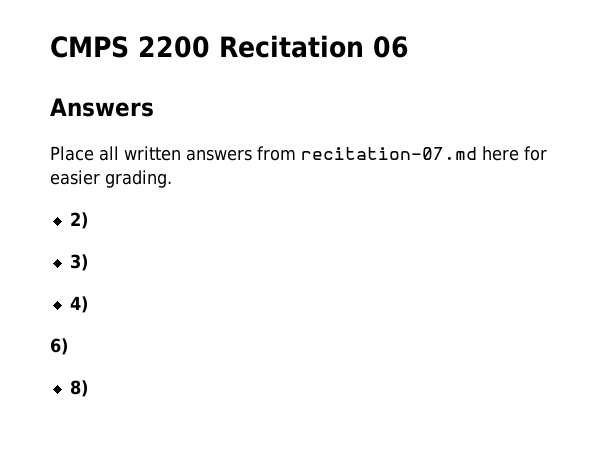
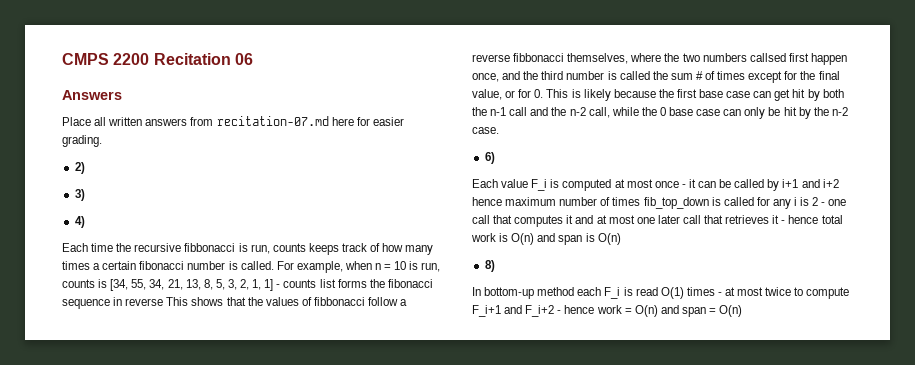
+ Each time the recursive fibbonacci is run, counts keeps track of how many times a certain fibonacci number is called. For example, when n = 10 is run, counts is [34, 55, 34, 21, 13, 8, 5, 3, 2, 1, 1] - counts list forms the fibonacci sequence in reverse This shows that the values of fibbonacci follow a reverse fibbonacci themselves, where the two numbers callsed first happen once, and the third number is called the sum # of times except for the final value, or for 0. This is likely because the first base case can get hit by both the n-1 call and the n-2 call, while the 0 base case can only be hit by the n-2 case.
  6)
+ Each value F_i is computed at most once - it can be called by i+1 and i+2 hence maximum number of times fib_top_down is called for any i is 2 - one call that computes it and at most one later call that retrieves it - hence total work is O(n) and span is O(n)
  8)
+ In bottom-up method each F_i is read O(1) times - at most twice to compute F_i+1 and F_i+2 - hence work = O(n) and span = O(n)

